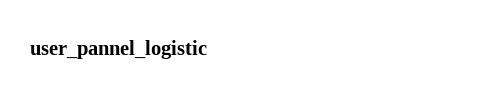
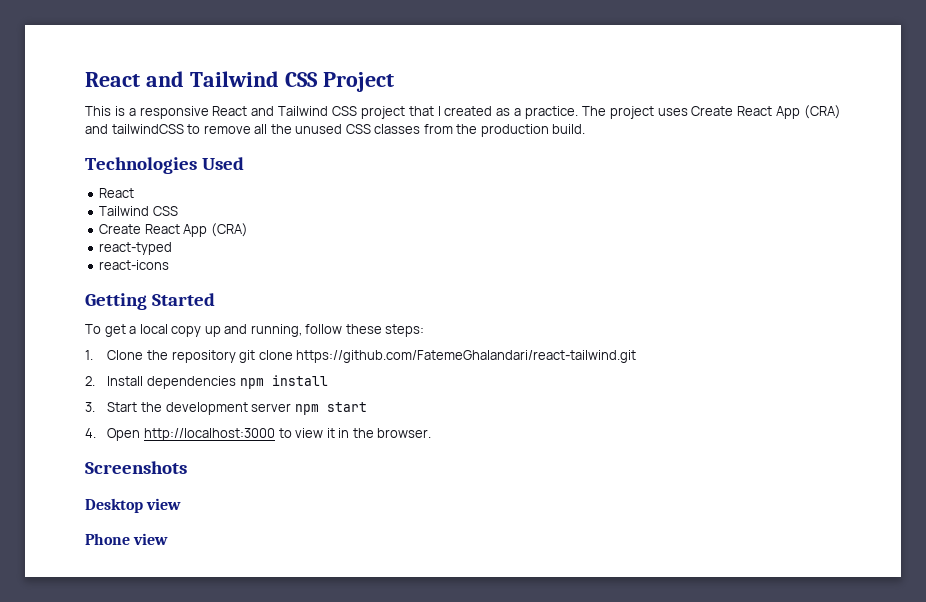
- user_pannel_logistic
+ React and Tailwind CSS Project
+ This is a responsive React and Tailwind CSS project that I created as a practice. The project uses Create React App (CRA) and tailwindCSS to remove all the unused CSS classes from the production build.
+ Technologies Used
+ React
+ Tailwind CSS
+ Create React App (CRA)
+ react-typed
+ react-icons
+ Getting Started
+ To get a local copy up and running, follow these steps:
+ 1. Clone the repository git clone https://github.com/FatemeGhalandari/react-tailwind.git
+ 2. Install dependencies npm install
+ 3. Start the development server npm start
+ 4. Open http://localhost:3000 to view it in the browser.
+ Screenshots
+ Desktop view
+ Phone view

